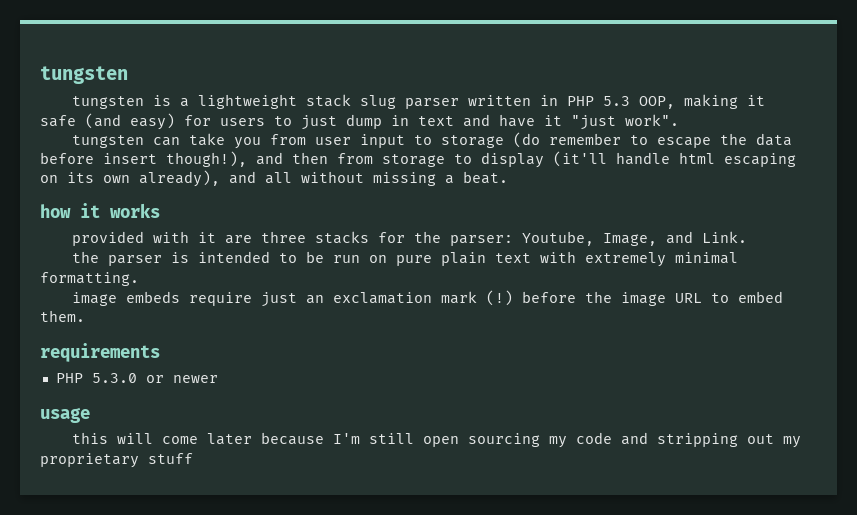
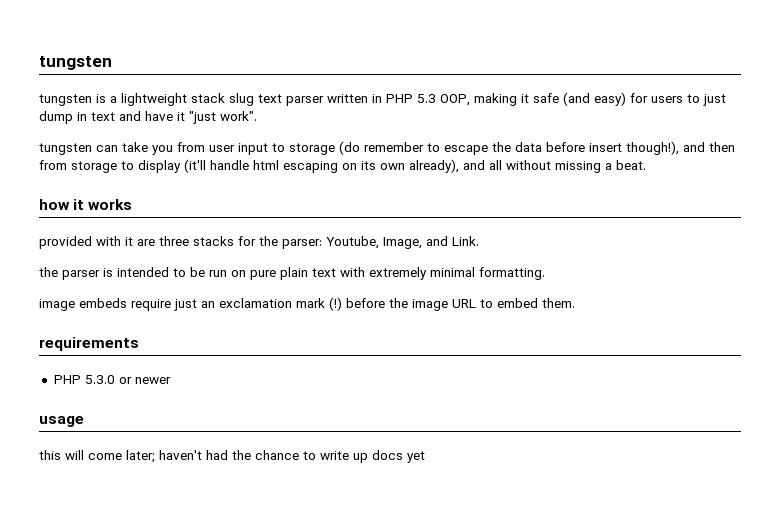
- tungsten is a lightweight stack slug parser written in PHP 5.3 OOP, making it safe (and easy) for users to just dump in text and have it "just work".
+ tungsten is a lightweight stack slug text parser written in PHP 5.3 OOP, making it safe (and easy) for users to just dump in text and have it "just work".
- this will come later because I'm still open sourcing my code and stripping out my proprietary stuff
+ this will come later; haven't had the chance to write up docs yet

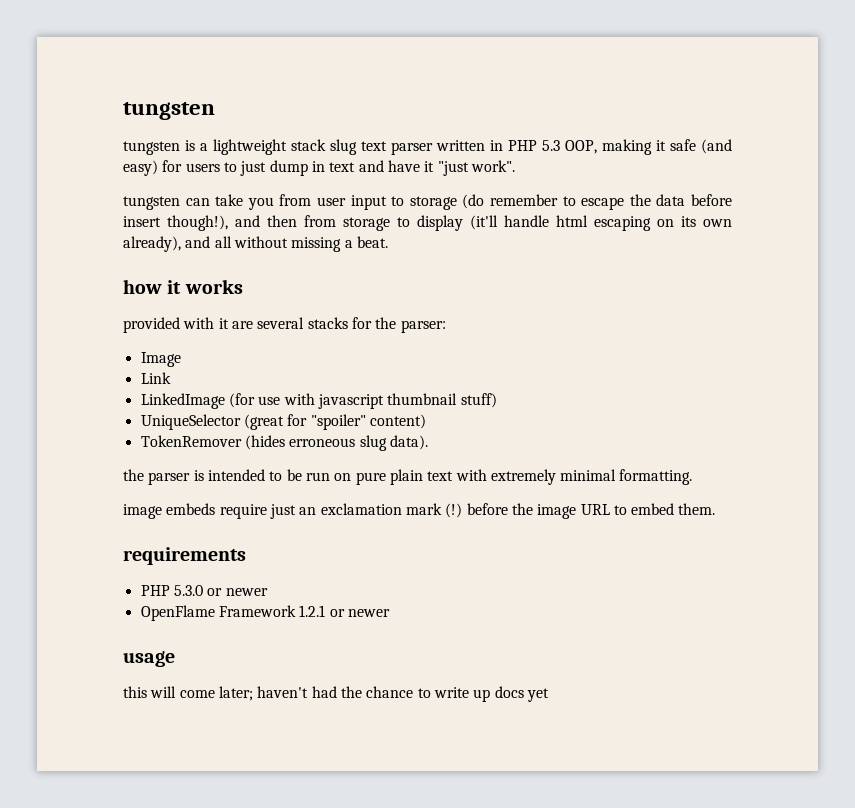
- provided with it are three stacks for the parser: Youtube, Image, and Link.
+ provided with it are several stacks for the parser:
+ Image
+ Link
+ LinkedImage (for use with javascript thumbnail stuff)
+ UniqueSelector (great for "spoiler" content)
+ TokenRemover (hides erroneous slug data).
+ OpenFlame Framework 1.2.1 or newer

